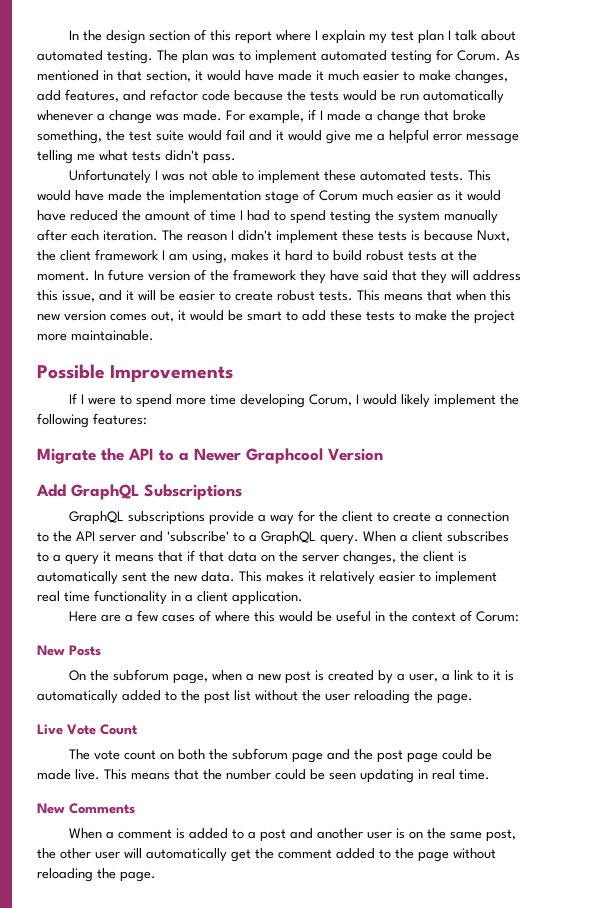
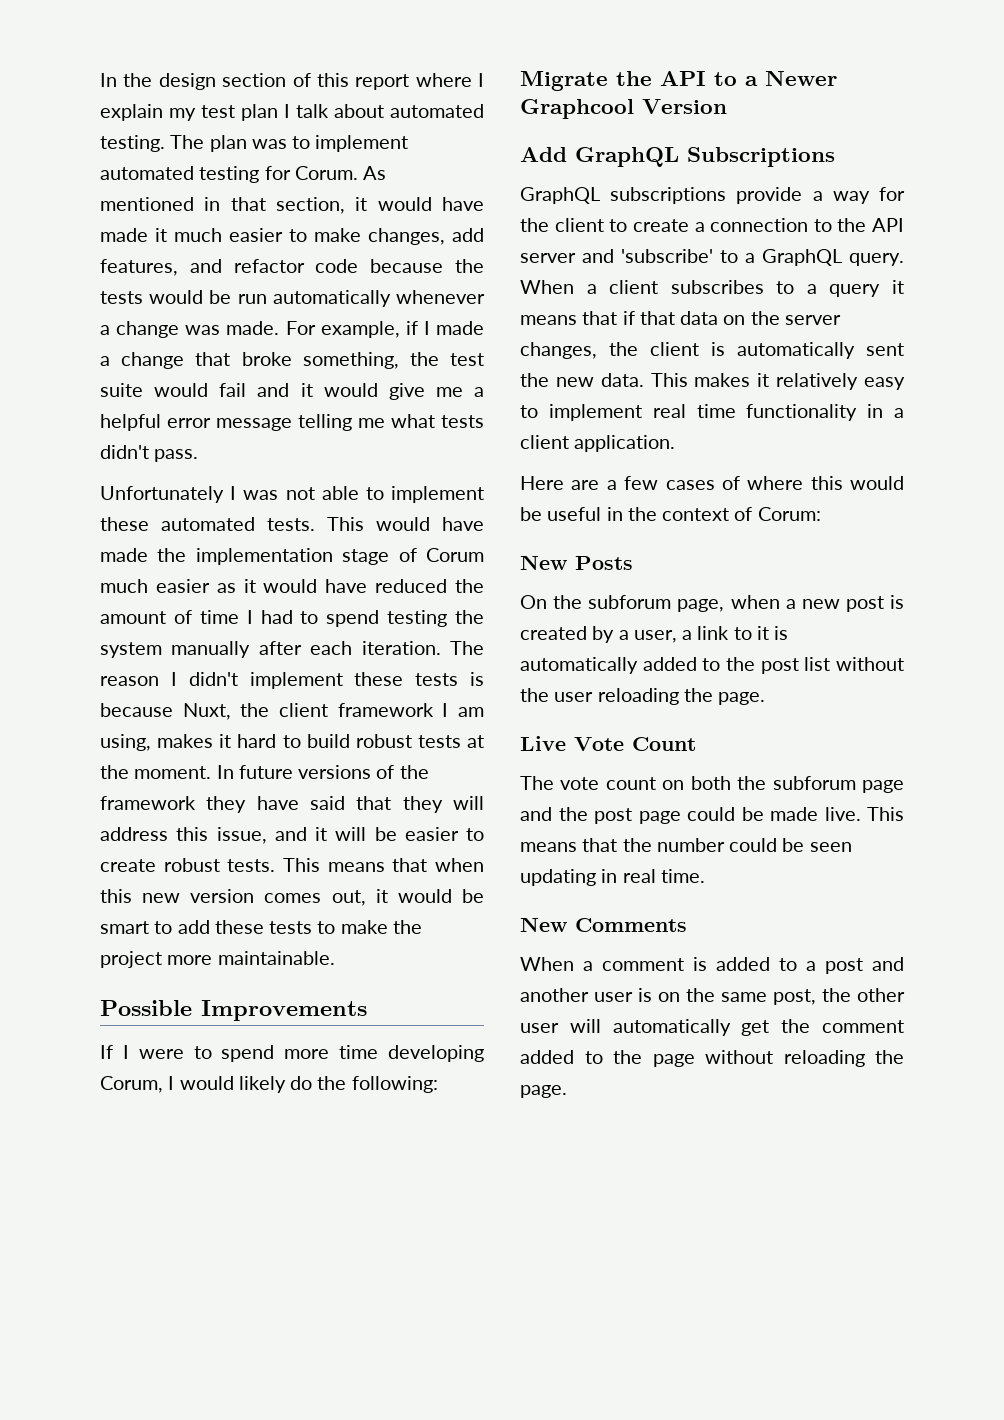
- In future version of the framework they have said that they will address this issue, and it will be easier to create robust tests.
+ In future versions of the framework they have said that they will address this issue, and it will be easier to create robust tests.
- If I were to spend more time developing Corum, I would likely implement the following features:
+ If I were to spend more time developing Corum, I would likely do the following:
- This makes it relatively easier to implement real time functionality in a client application.
+ This makes it relatively easy to implement real time functionality in a client application.

